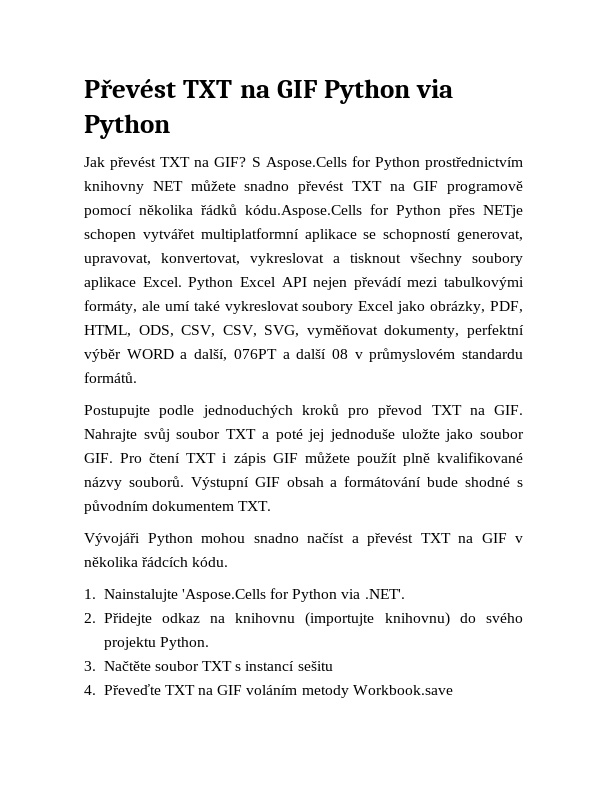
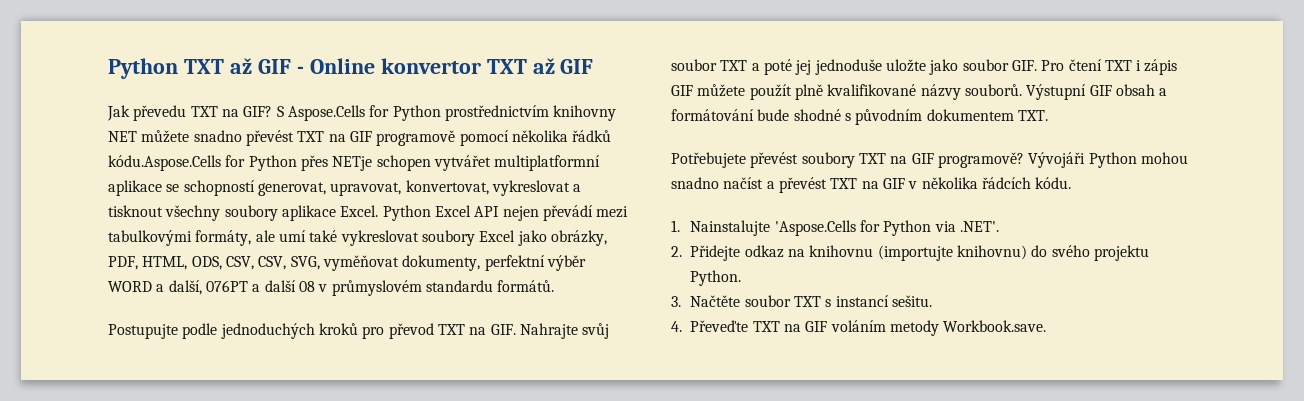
- Převést TXT na GIF Python via Python
+ Python TXT až GIF - Online konvertor TXT až GIF
- Jak převést TXT na GIF?
+ Jak převedu TXT na GIF?
+ Potřebujete převést soubory TXT na GIF programově?
- 3. Načtěte soubor TXT s instancí sešitu
+ 3. Načtěte soubor TXT s instancí sešitu.
- 4. Převeďte TXT na GIF voláním metody Workbook.save
+ 4. Převeďte TXT na GIF voláním metody Workbook.save.

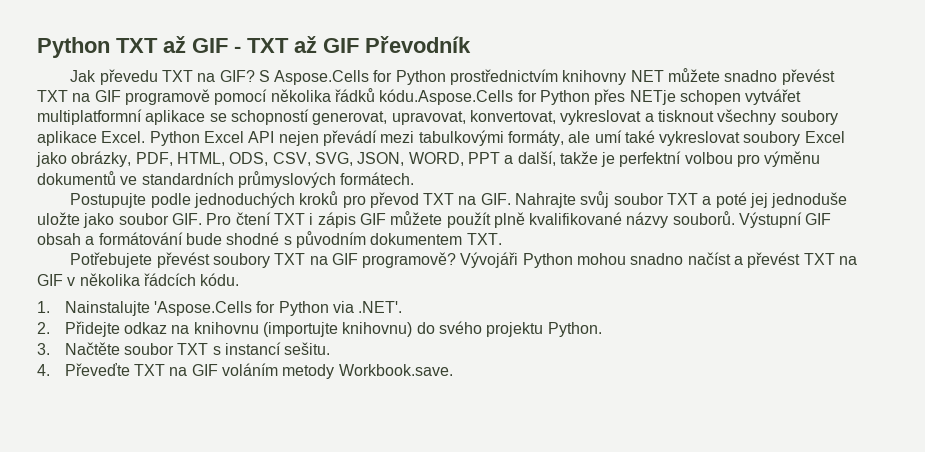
- Python TXT až GIF - Online konvertor TXT až GIF
+ Python TXT až GIF - TXT až GIF Převodník
- Python Excel API nejen převádí mezi tabulkovými formáty, ale umí také vykreslovat soubory Excel jako obrázky, PDF, HTML, ODS, CSV, CSV, SVG, vyměňovat dokumenty, perfektní výběr WORD a další, 076PT a další 08 v průmyslovém standardu formátů.
+ Python Excel API nejen převádí mezi tabulkovými formáty, ale umí také vykreslovat soubory Excel jako obrázky, PDF, HTML, ODS, CSV, SVG, JSON, WORD, PPT a další, takže je perfektní volbou pro výměnu dokumentů ve standardních průmyslových formátech.

